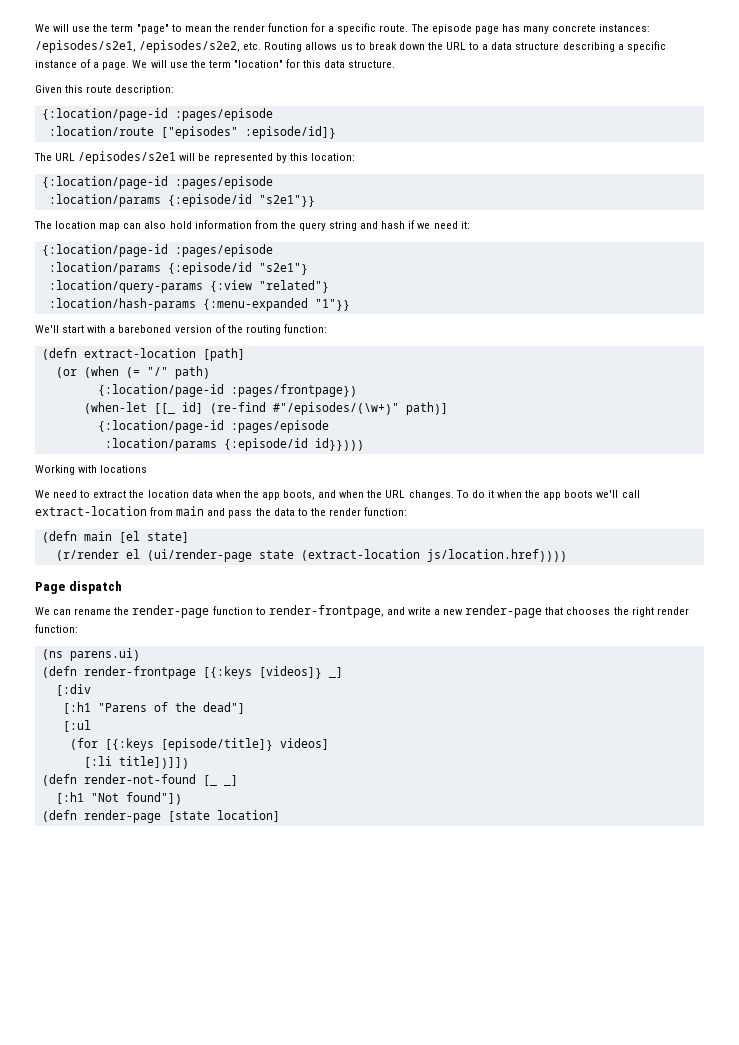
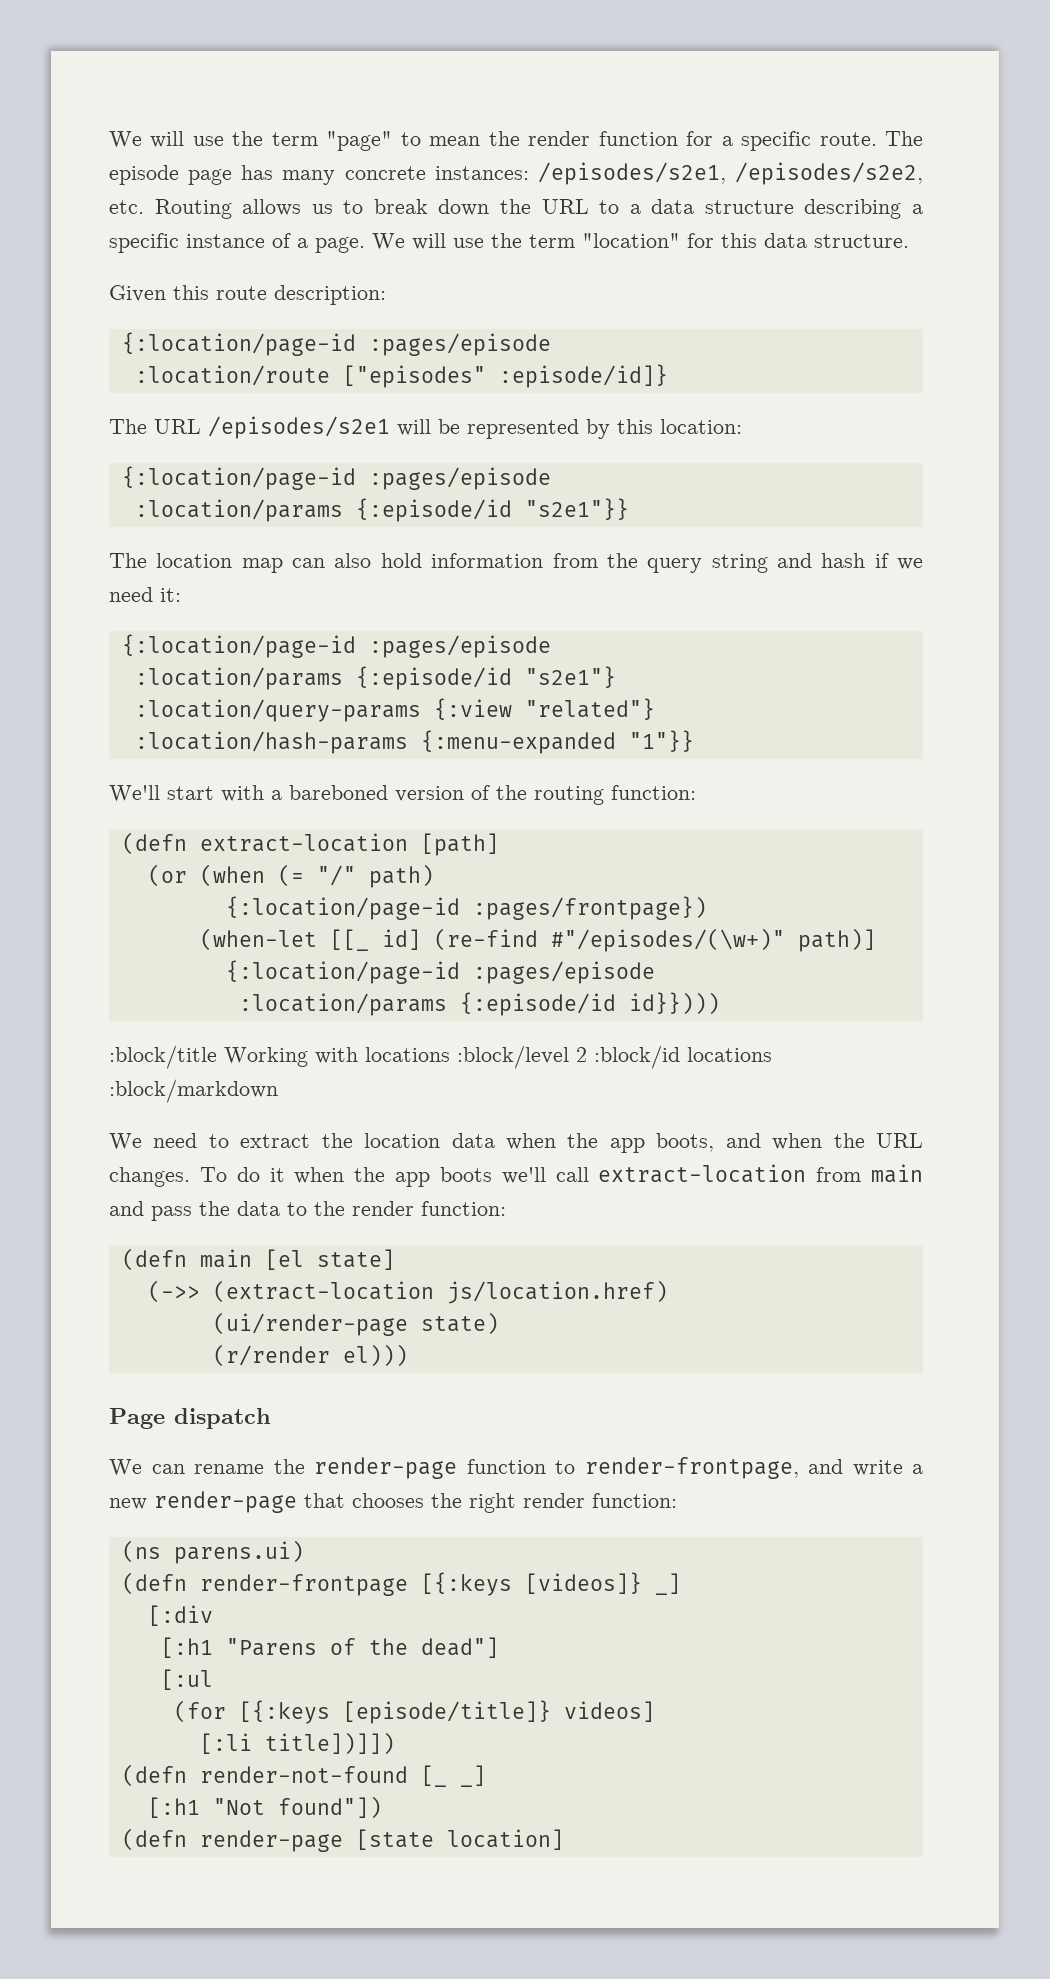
- Working with locations
+ :block/title Working with locations :block/level 2 :block/id locations :block/markdown
- (r/render el (ui/render-page state (extract-location js/location.href))))
+ (->> (extract-location js/location.href)
+ (ui/render-page state)
+ (r/render el)))

